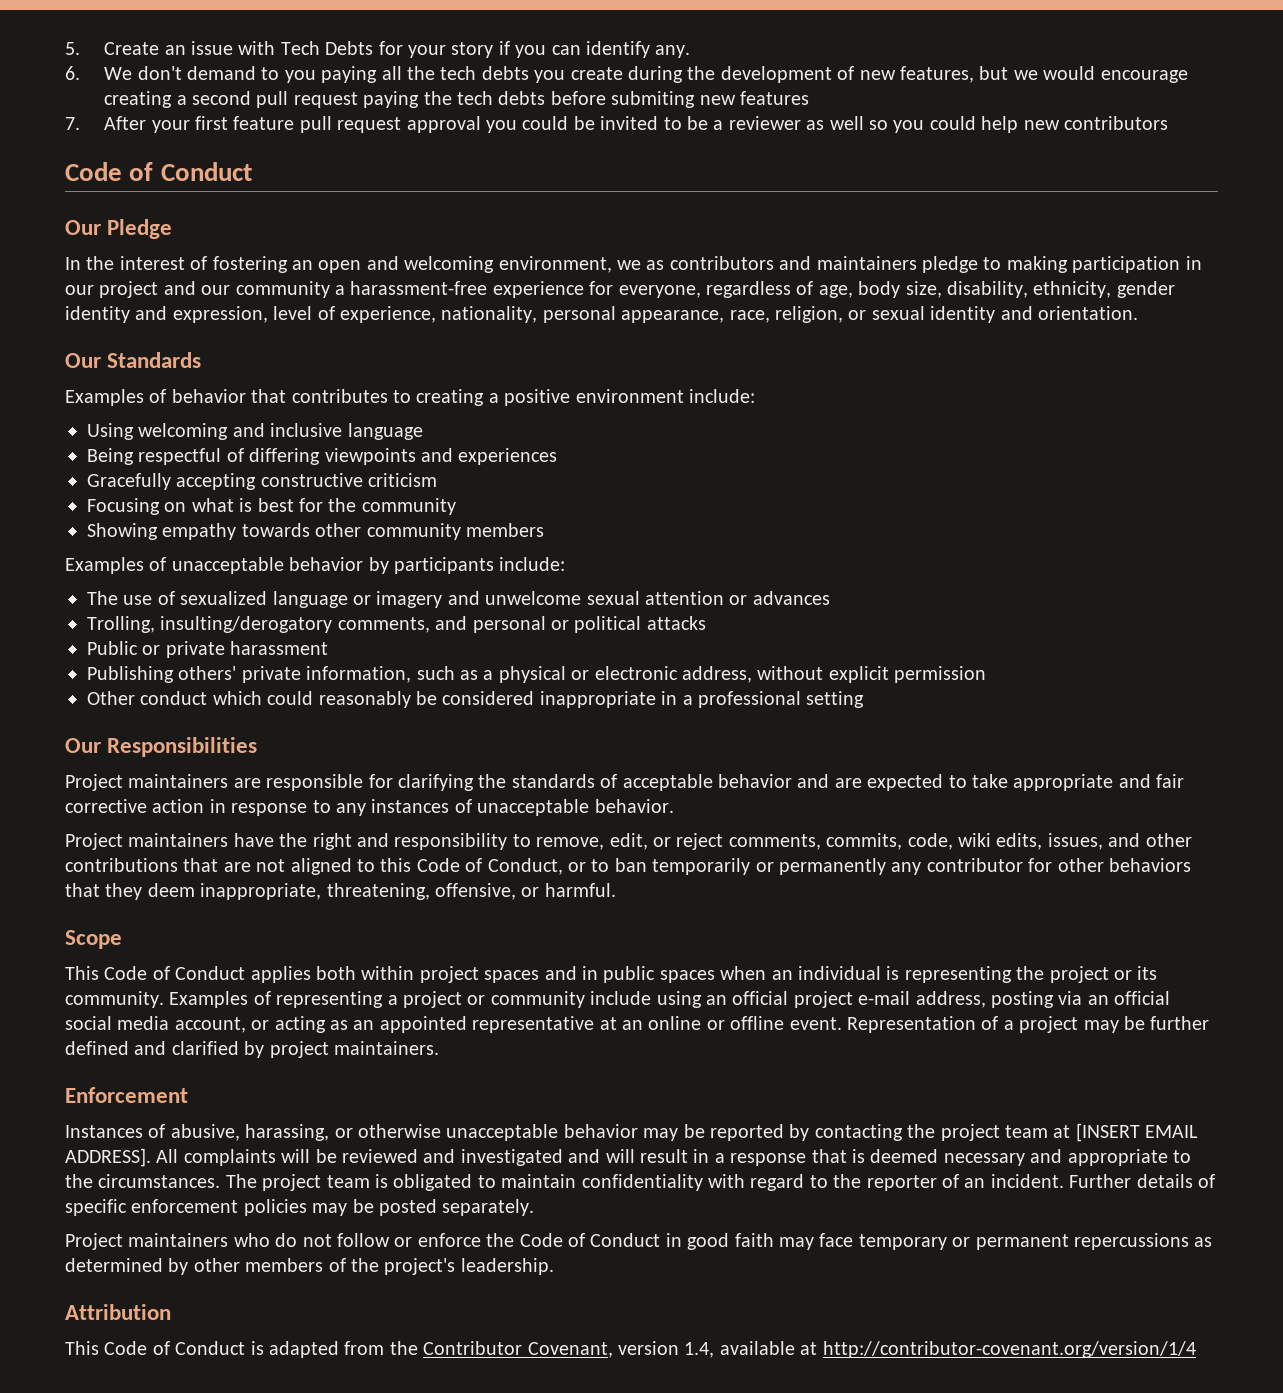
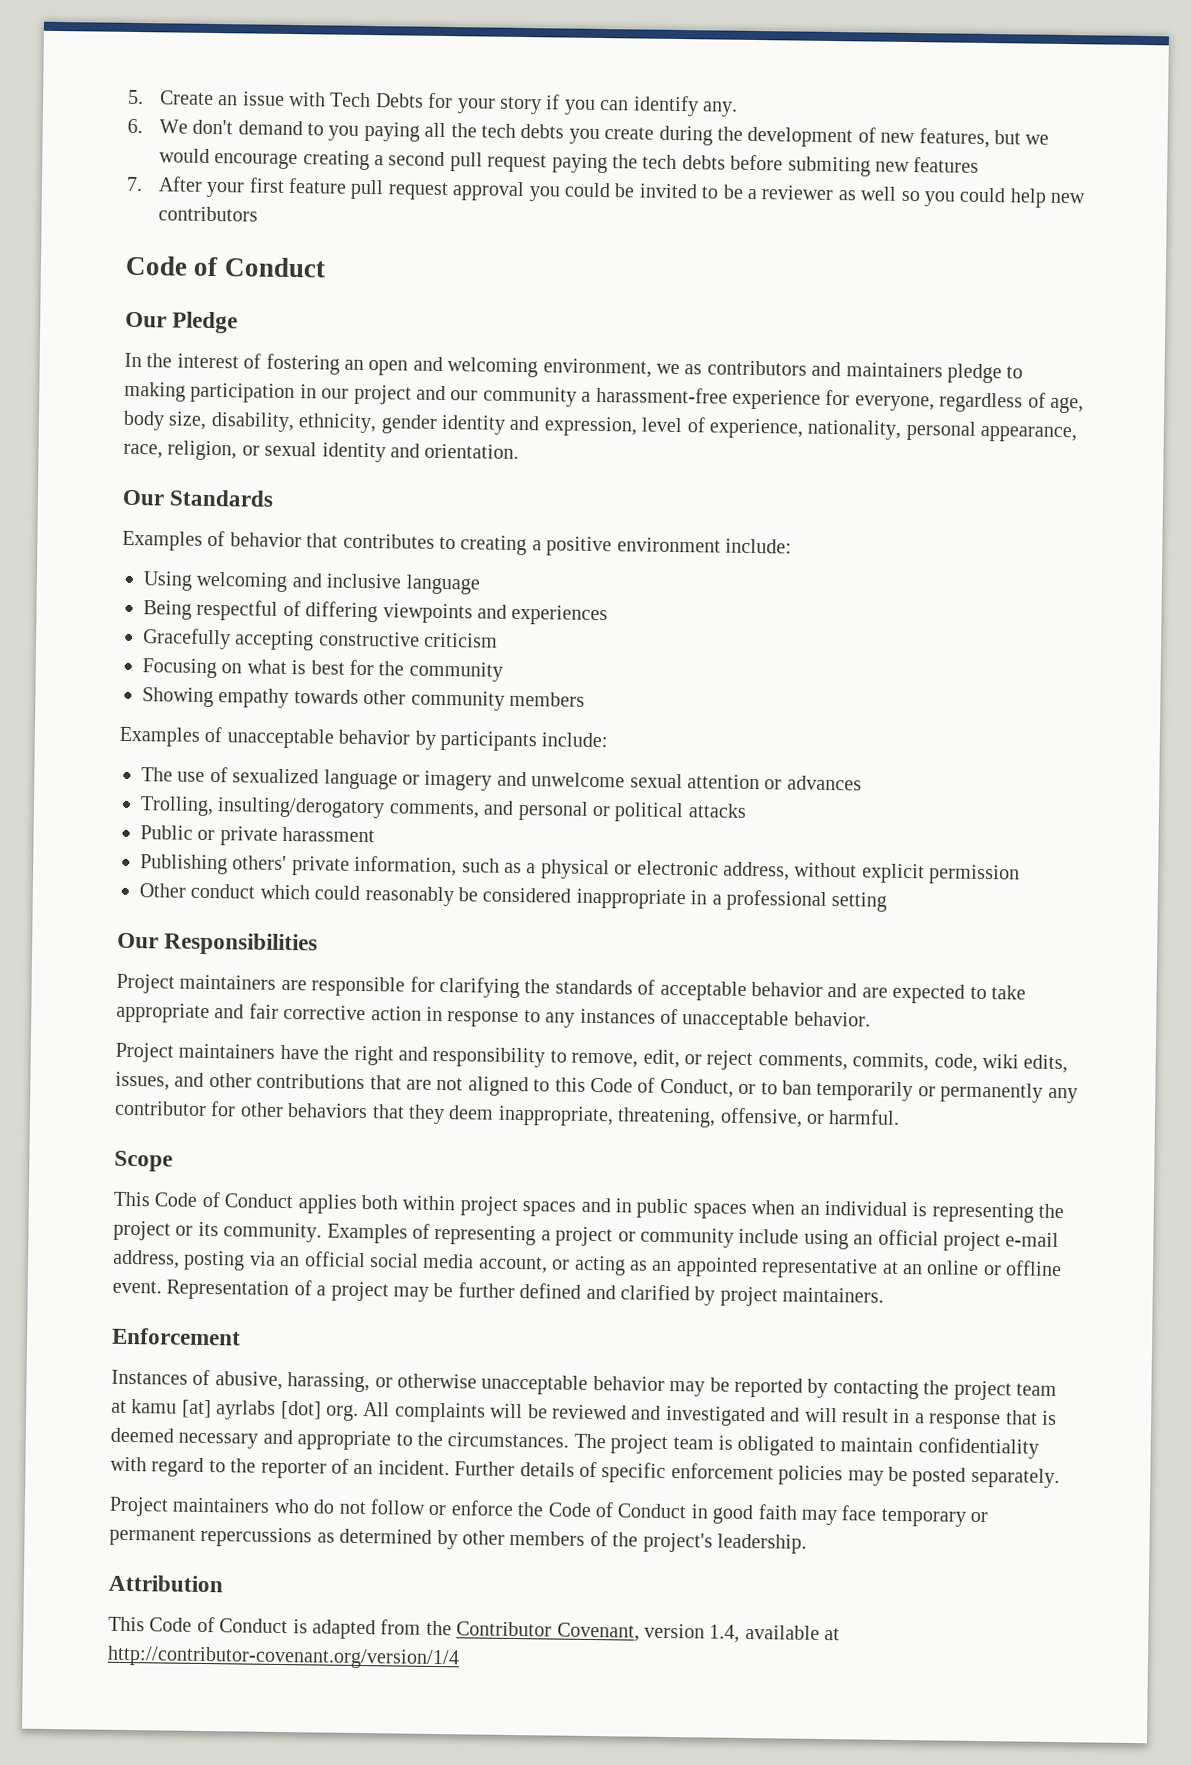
- Instances of abusive, harassing, or otherwise unacceptable behavior may be reported by contacting the project team at [INSERT EMAIL ADDRESS].
+ Instances of abusive, harassing, or otherwise unacceptable behavior may be reported by contacting the project team at kamu [at] ayrlabs [dot] org.

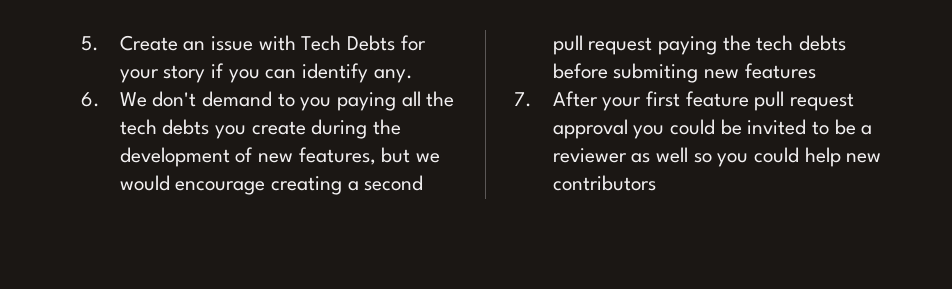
  7. After your first feature pull request approval you could be invited to be a reviewer as well so you could help new contributors
- Code of Conduct
- Our Pledge
- In the interest of fostering an open and welcoming environment, we as contributors and maintainers pledge to making participation in our project and our community a harassment-free experience for everyone, regardless of age, body size, disability, ethnicity, gender identity and expression, level of experience, nationality, personal appearance, race, religion, or sexual identity and orientation.
- Our Standards
- Examples of behavior that contributes to creating a positive environment include:
- Using welcoming and inclusive language
- Being respectful of differing viewpoints and experiences
- Gracefully accepting constructive criticism
- Focusing on what is best for the community
- Showing empathy towards other community members
- Examples of unacceptable behavior by participants include:
- The use of sexualized language or imagery and unwelcome sexual attention or advances
- Trolling, insulting/derogatory comments, and personal or political attacks
- Public or private harassment
- Publishing others' private information, such as a physical or electronic address, without explicit permission
- Other conduct which could reasonably be considered inappropriate in a professional setting
- Our Responsibilities
- Project maintainers are responsible for clarifying the standards of acceptable behavior and are expected to take appropriate and fair corrective action in response to any instances of unacceptable behavior.
- Project maintainers have the right and responsibility to remove, edit, or reject comments, commits, code, wiki edits, issues, and other contributions that are not aligned to this Code of Conduct, or to ban temporarily or permanently any contributor for other behaviors that they deem inappropriate, threatening, offensive, or harmful.
- Scope
- This Code of Conduct applies both within project spaces and in public spaces when an individual is representing the project or its community. Examples of representing a project or community include using an official project e-mail address, posting via an official social media account, or acting as an appointed representative at an online or offline event. Representation of a project may be further defined and clarified by project maintainers.
- Enforcement
- Instances of abusive, harassing, or otherwise unacceptable behavior may be reported by contacting the project team at kamu [at] ayrlabs [dot] org. All complaints will be reviewed and investigated and will result in a response that is deemed necessary and appropriate to the circumstances. The project team is obligated to maintain confidentiality with regard to the reporter of an incident. Further details of specific enforcement policies may be posted separately.
- Project maintainers who do not follow or enforce the Code of Conduct in good faith may face temporary or permanent repercussions as determined by other members of the project's leadership.
- Attribution
- This Code of Conduct is adapted from the Contributor Covenant, version 1.4, available at http://contributor-covenant.org/version/1/4

